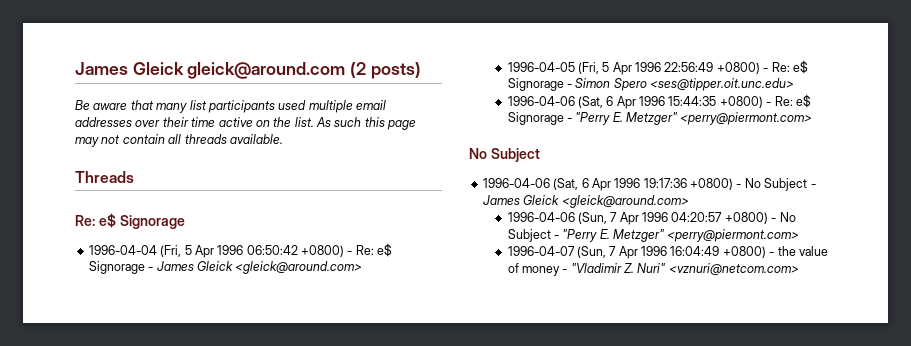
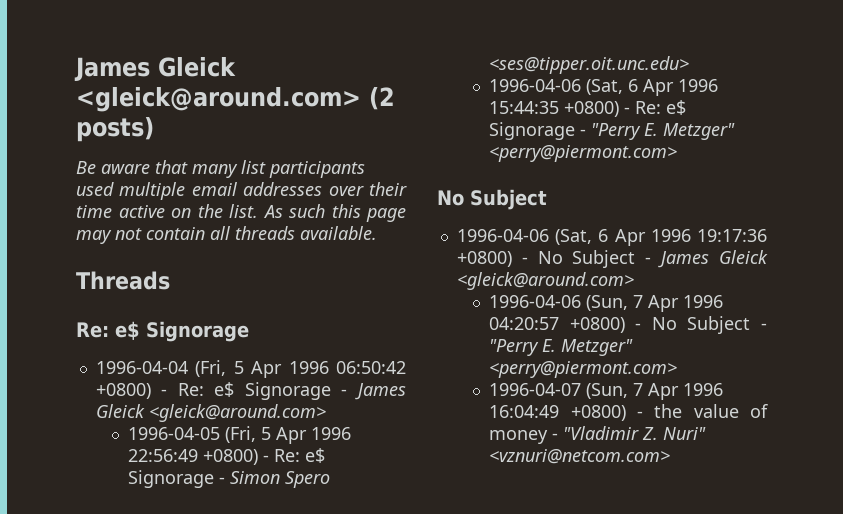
- James Gleick gleick@around.com (2 posts)
+ James Gleick <gleick@around.com> (2 posts)

